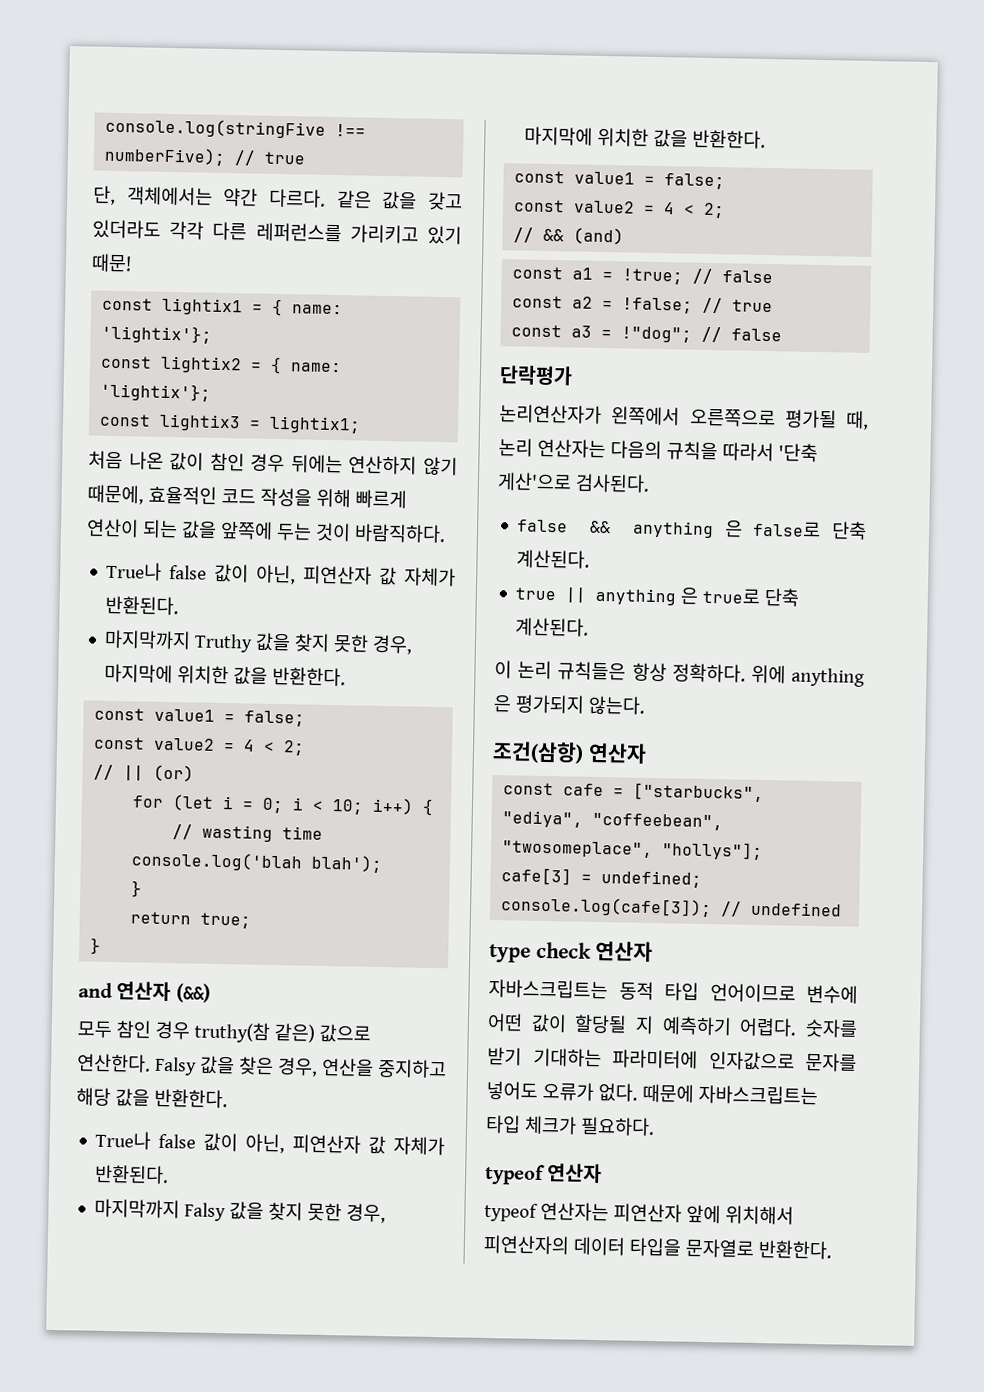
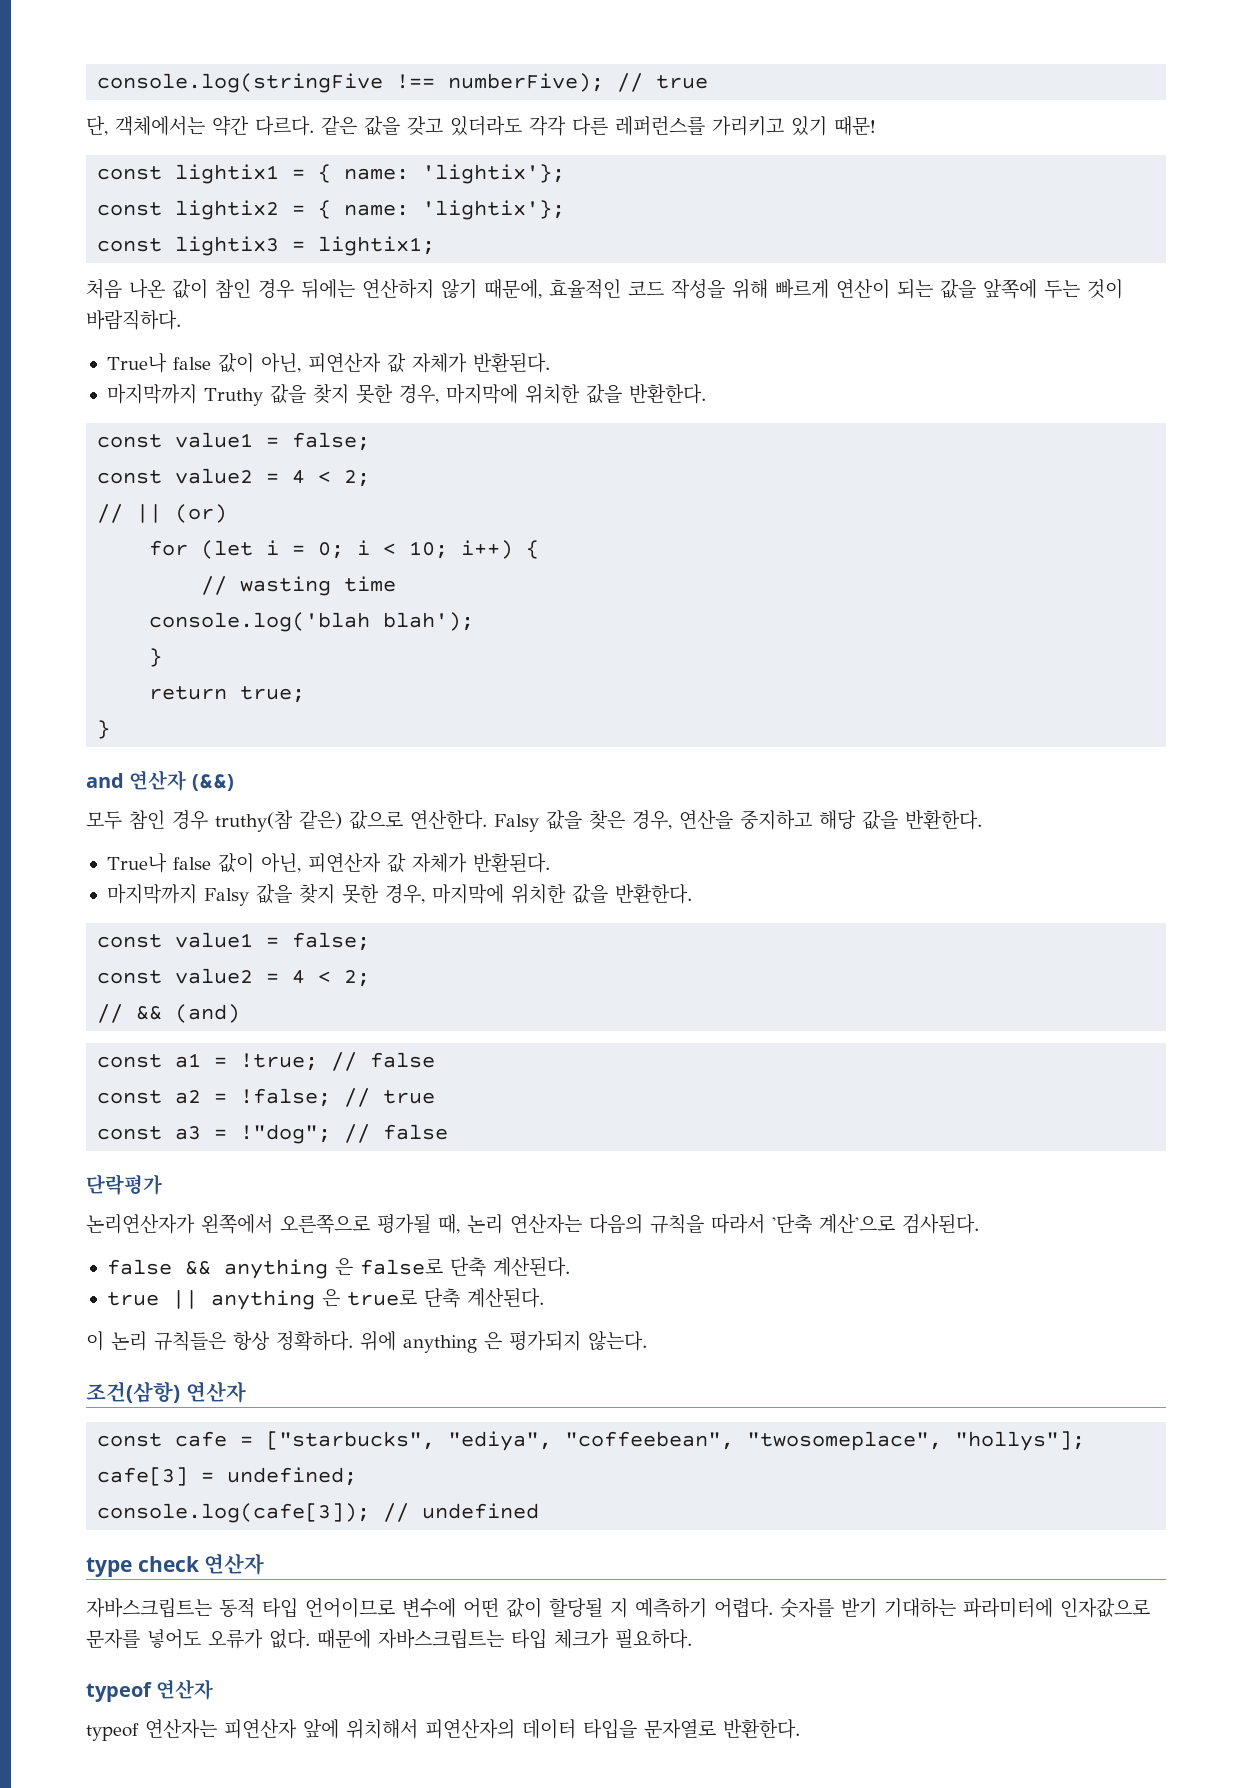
- 논리연산자가 왼쪽에서 오른쪽으로 평가될 때, 논리 연산자는 다음의 규칙을 따라서 '단축 게산'으로 검사된다.
+ 논리연산자가 왼쪽에서 오른쪽으로 평가될 때, 논리 연산자는 다음의 규칙을 따라서 '단축 계산'으로 검사된다.

